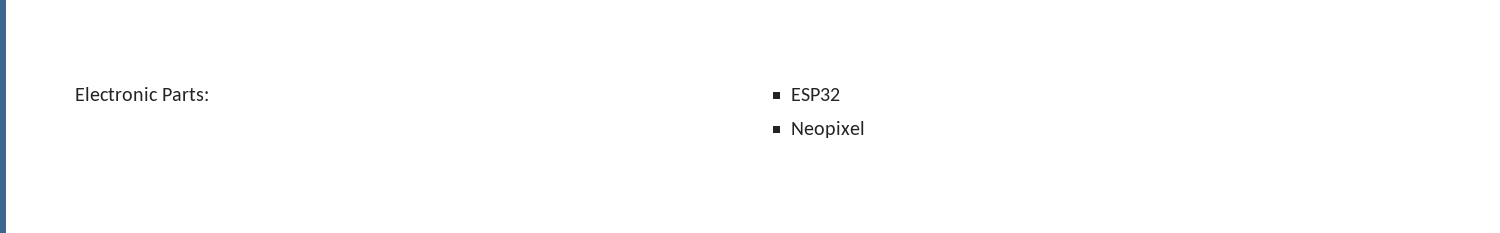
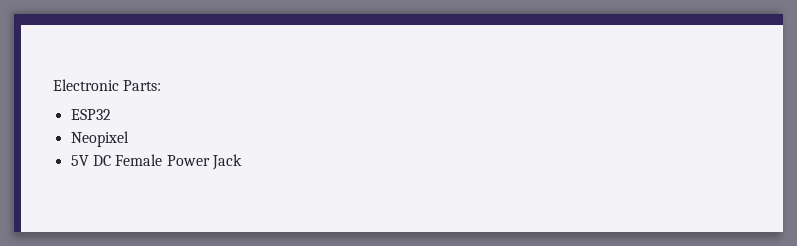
+ 5V DC Female Power Jack

